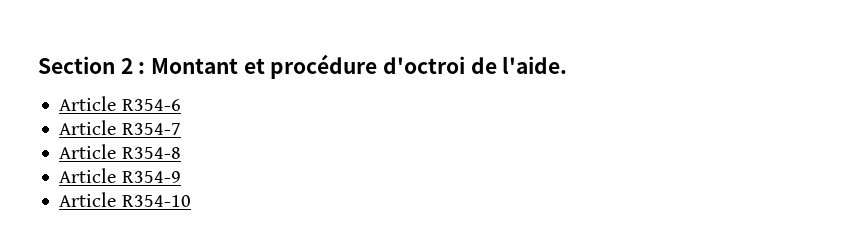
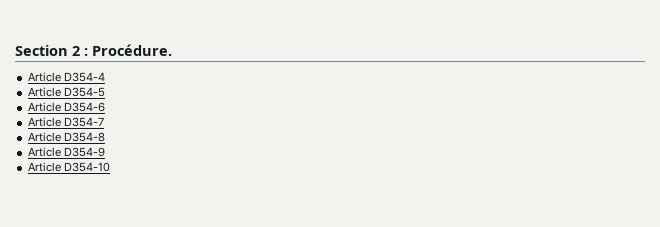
- Section 2 : Montant et procédure d'octroi de l'aide.
- Article R354-6
- Article R354-7
- Article R354-8
- Article R354-9
- Article R354-10
+ Section 2 : Procédure.
+ Article D354-4
+ Article D354-5
+ Article D354-6
+ Article D354-7
+ Article D354-8
+ Article D354-9
+ Article D354-10

